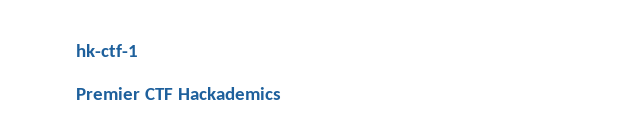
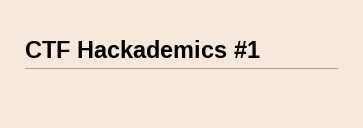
- hk-ctf-1
- Premier CTF Hackademics
+ CTF Hackademics #1

